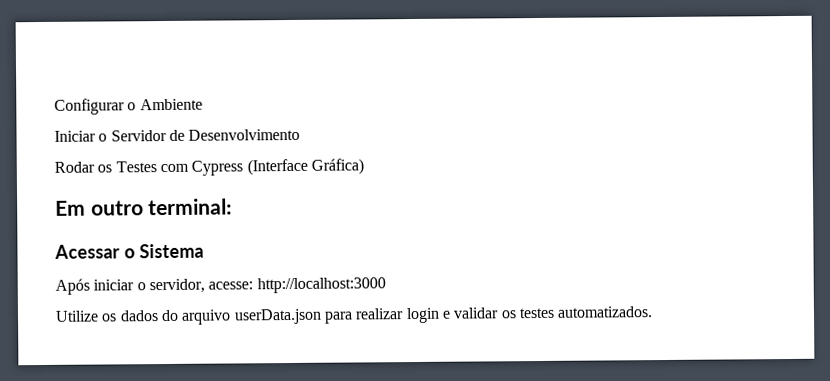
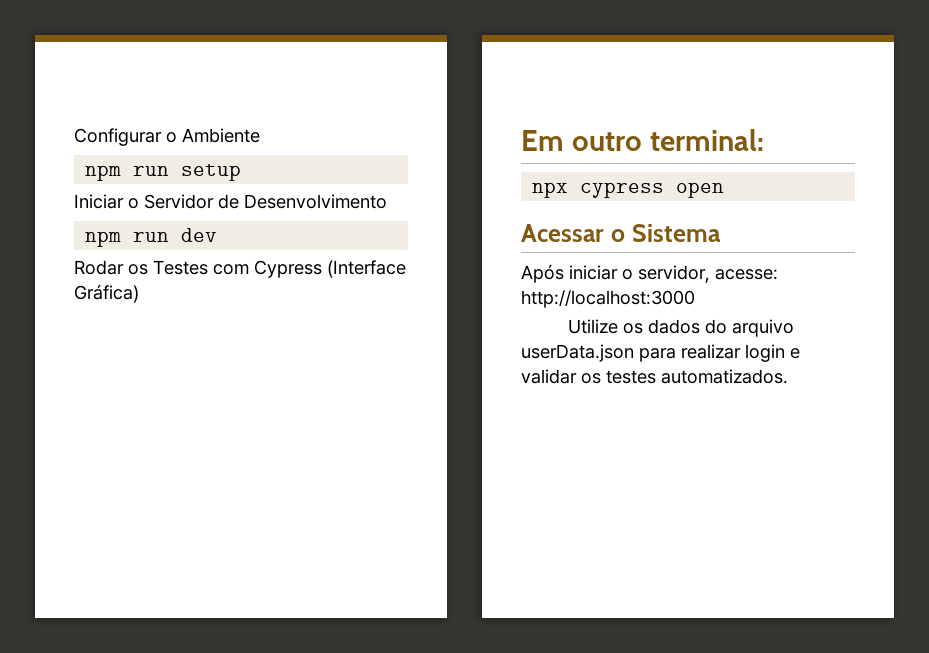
+ npm run setup
+ npm run dev
+ npx cypress open

